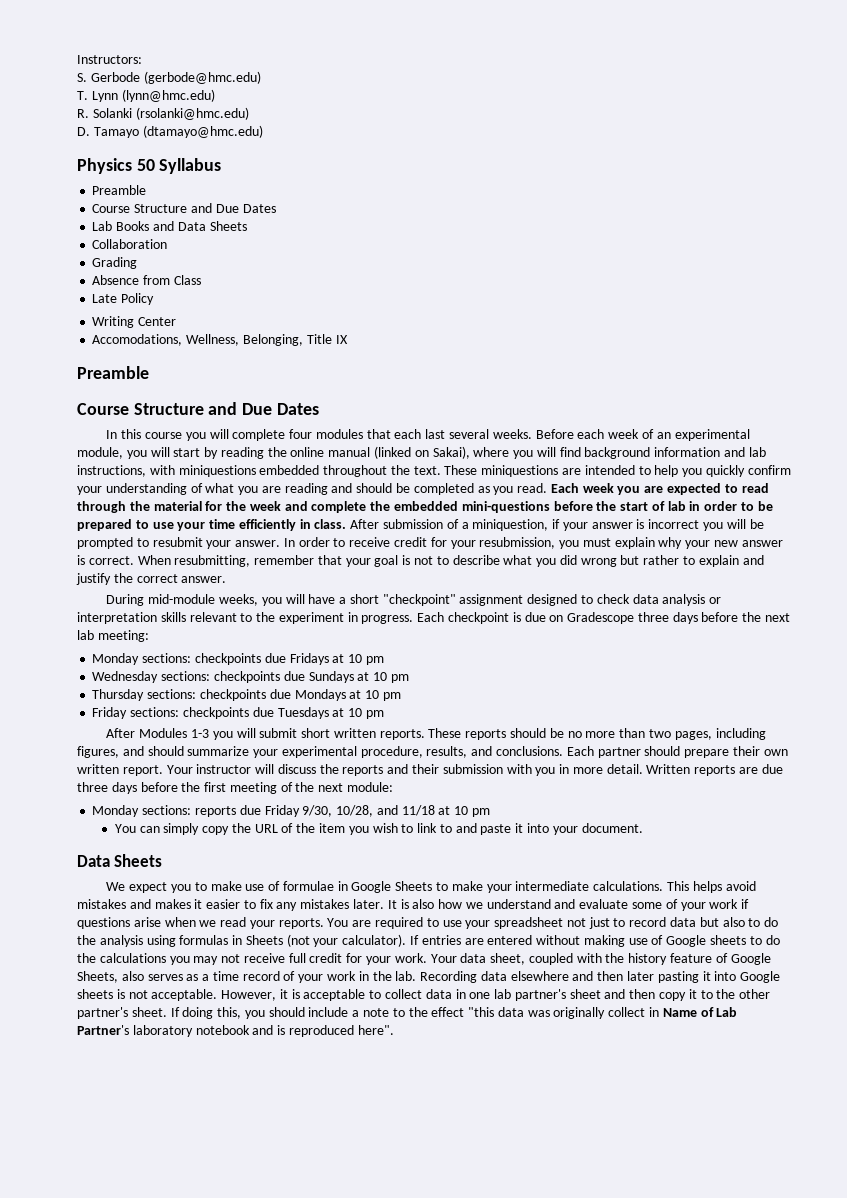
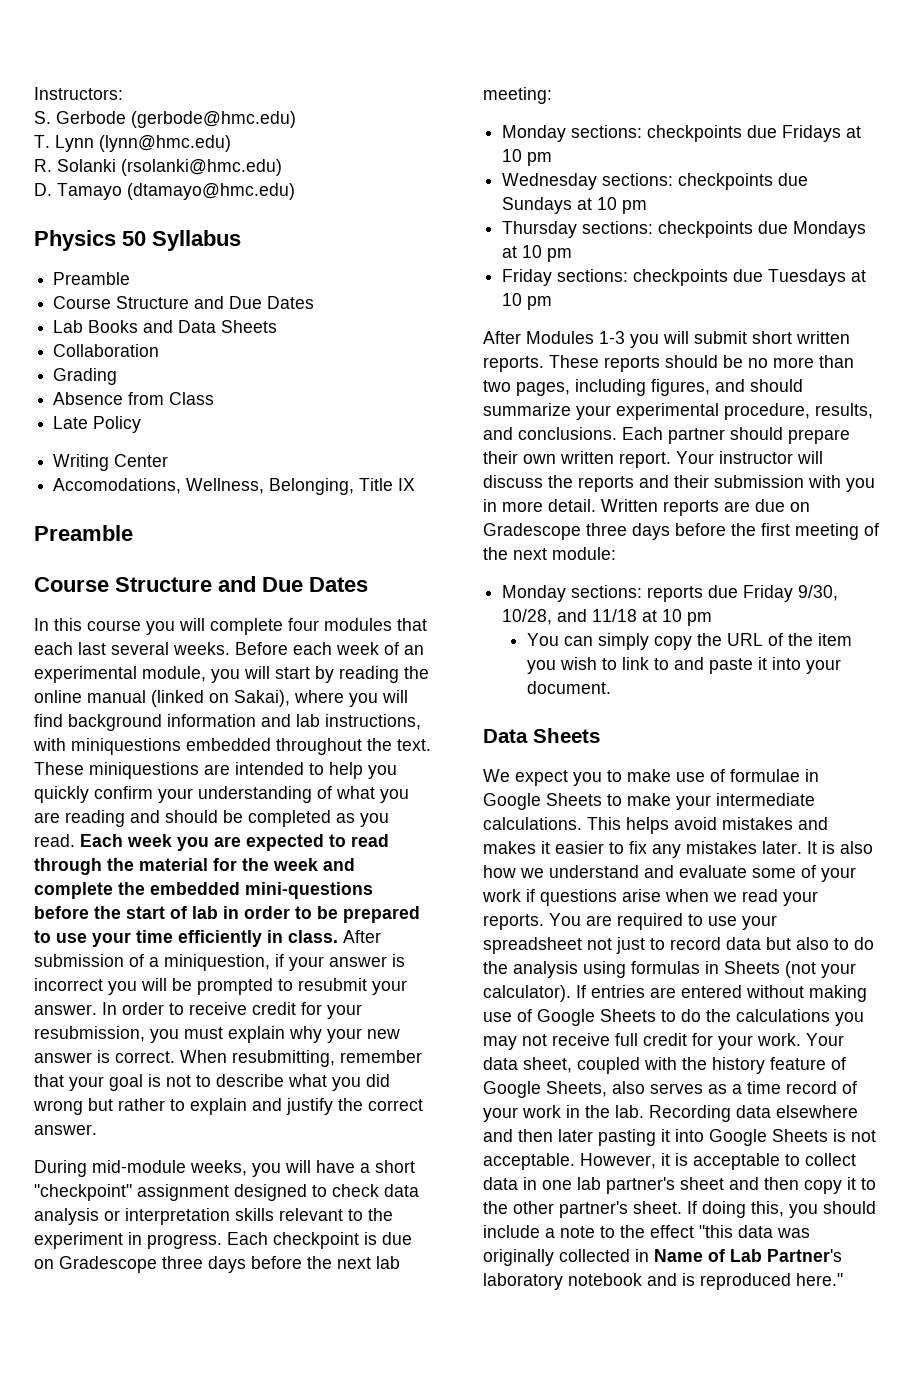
- Written reports are due three days before the first meeting of the next module:
+ Written reports are due on Gradescope three days before the first meeting of the next module:
- If entries are entered without making use of Google sheets to do the calculations you may not receive full credit for your work.
+ If entries are entered without making use of Google Sheets to do the calculations you may not receive full credit for your work.
- Recording data elsewhere and then later pasting it into Google sheets is not acceptable.
+ Recording data elsewhere and then later pasting it into Google Sheets is not acceptable.
- If doing this, you should include a note to the effect "this data was originally collect in Name of Lab Partner's laboratory notebook and is reproduced here".
+ If doing this, you should include a note to the effect "this data was originally collected in Name of Lab Partner's laboratory notebook and is reproduced here."

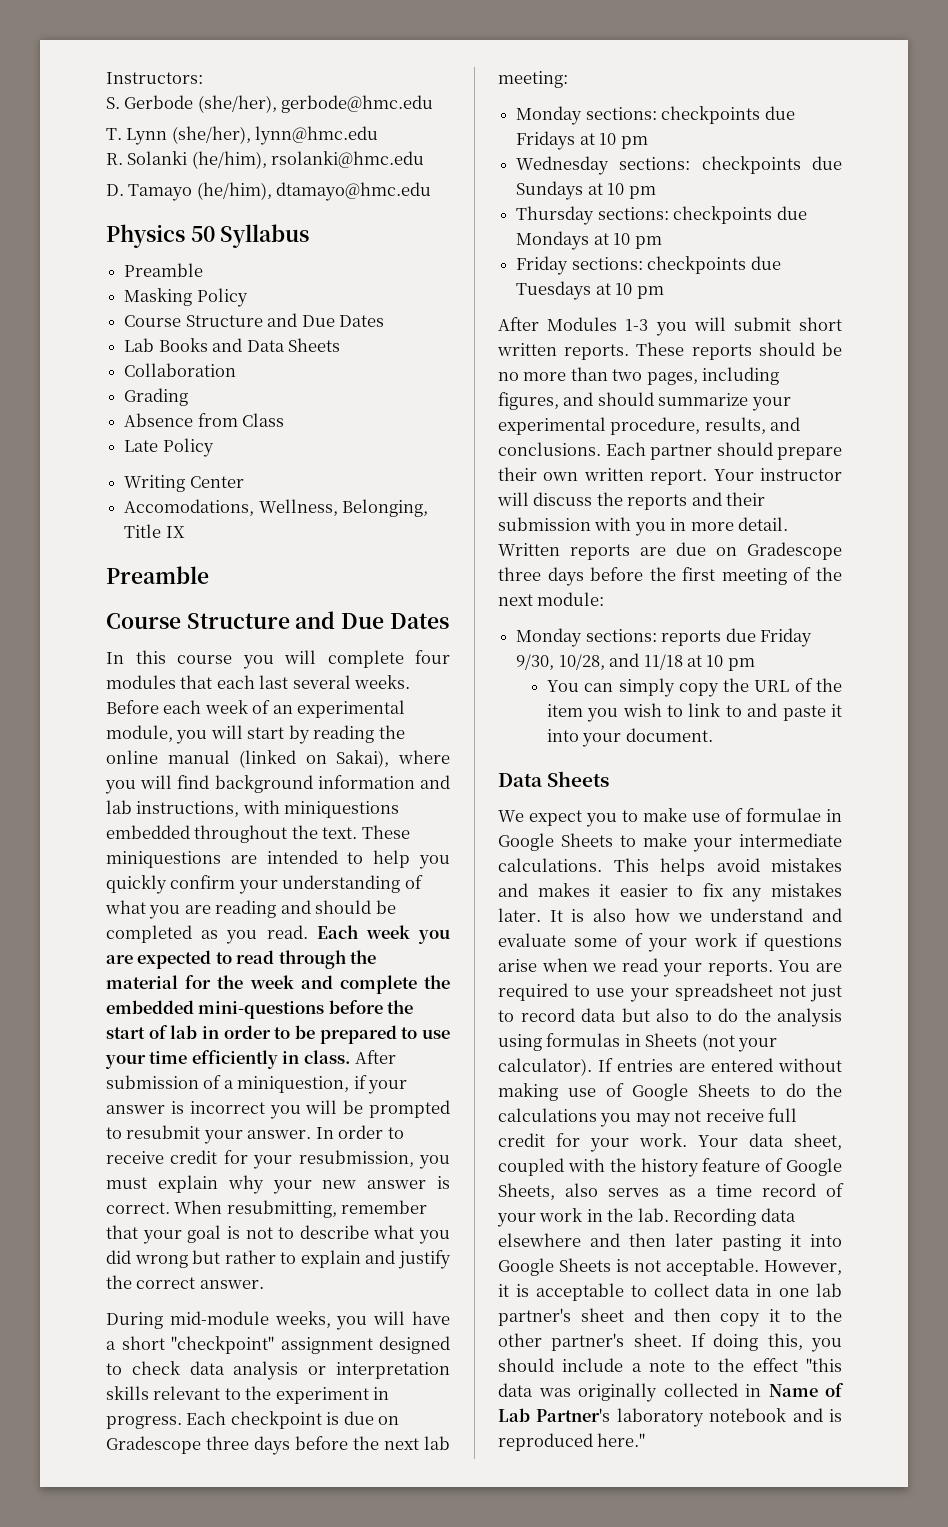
- S. Gerbode (gerbode@hmc.edu)
+ S. Gerbode (she/her), gerbode@hmc.edu
- T. Lynn (lynn@hmc.edu)
+ T. Lynn (she/her), lynn@hmc.edu
- R. Solanki (rsolanki@hmc.edu)
+ R. Solanki (he/him), rsolanki@hmc.edu
- D. Tamayo (dtamayo@hmc.edu)
+ D. Tamayo (he/him), dtamayo@hmc.edu
+ Masking Policy

